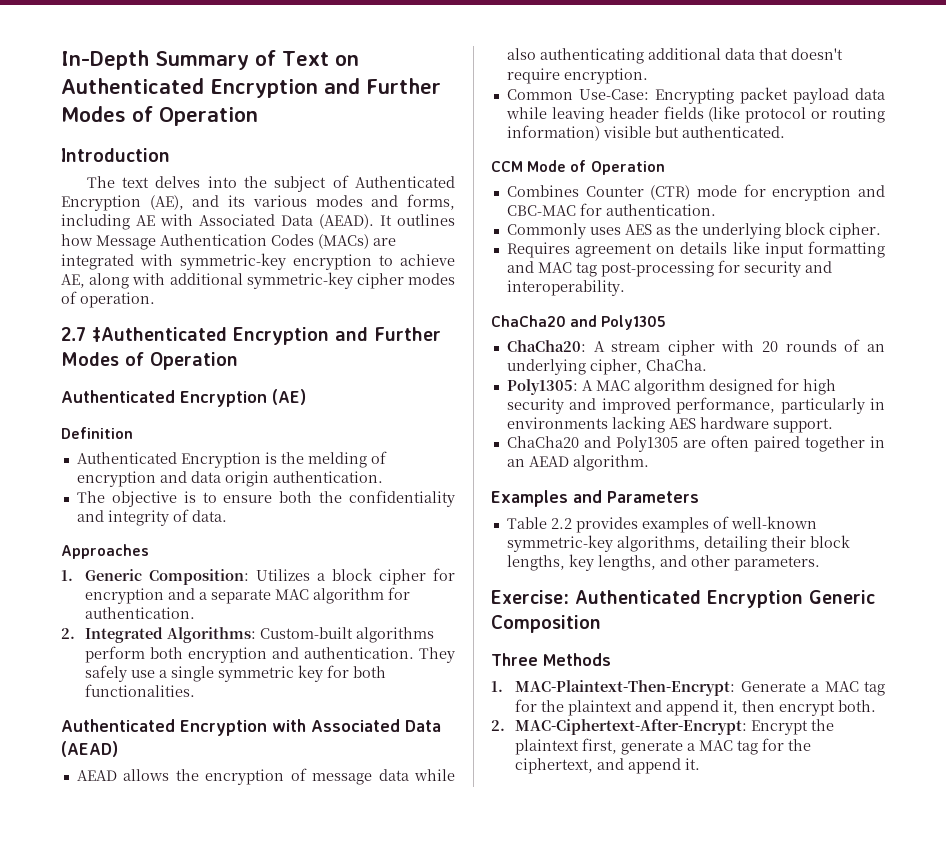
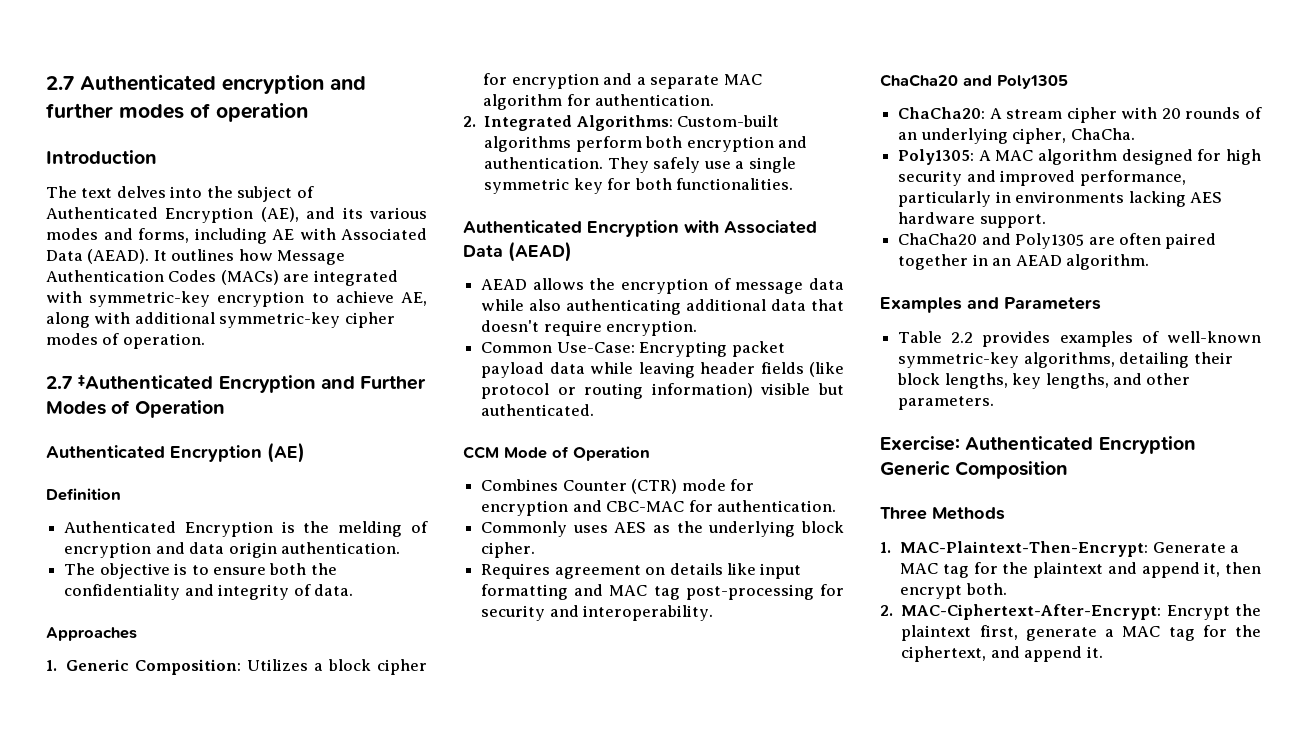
- In-Depth Summary of Text on Authenticated Encryption and Further Modes of Operation
+ 2.7 Authenticated encryption and further modes of operation

